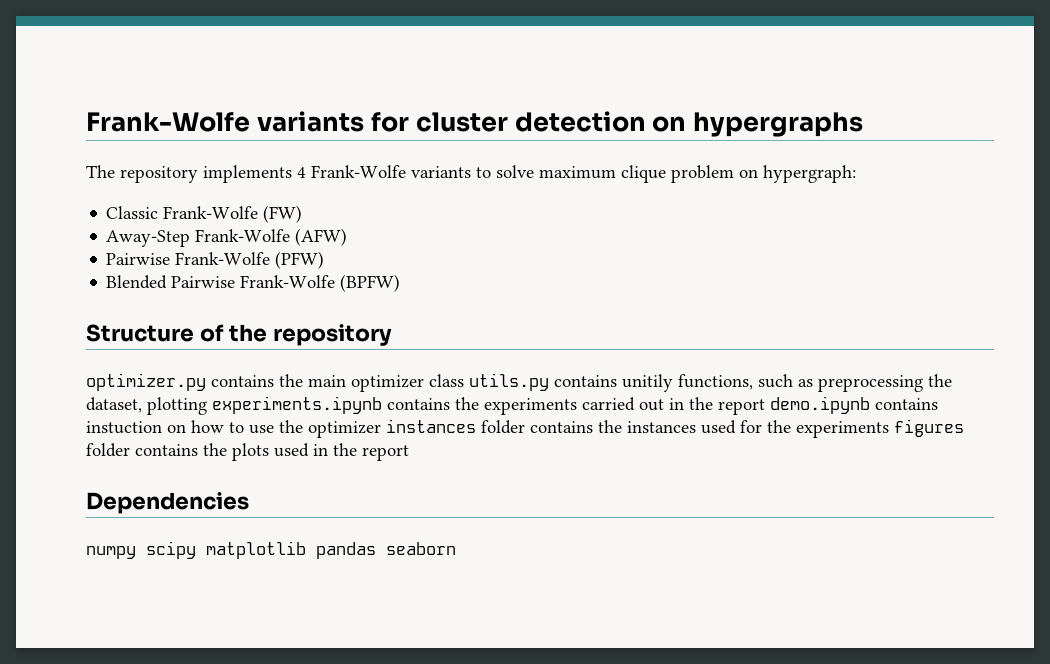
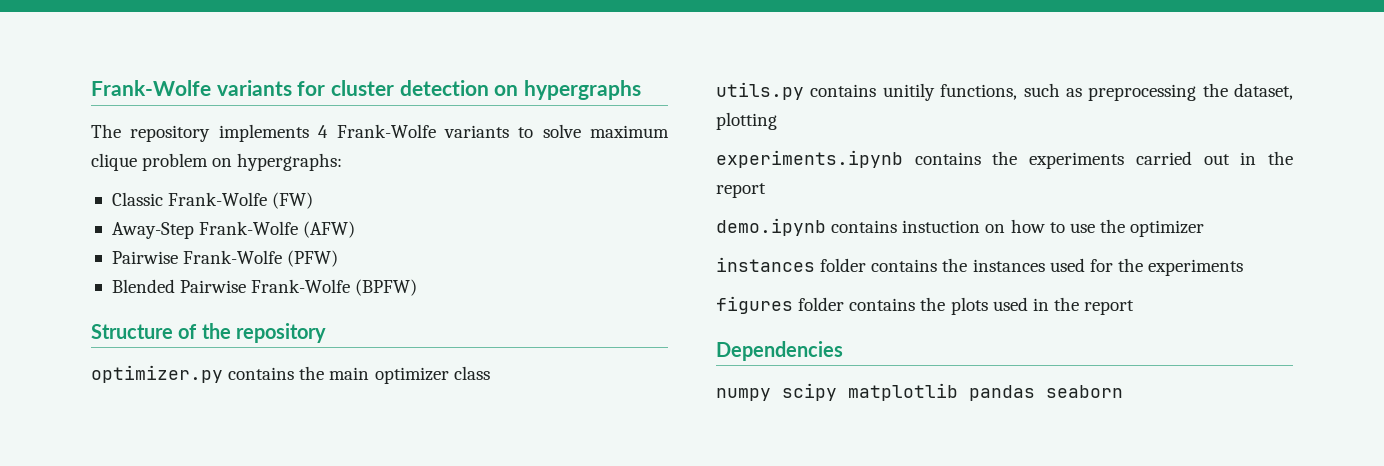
- The repository implements 4 Frank-Wolfe variants to solve maximum clique problem on hypergraph:
+ The repository implements 4 Frank-Wolfe variants to solve maximum clique problem on hypergraphs:
- optimizer.py contains the main optimizer class utils.py contains unitily functions, such as preprocessing the dataset, plotting experiments.ipynb contains the experiments carried out in the report demo.ipynb contains instuction on how to use the optimizer instances folder contains the instances used for the experiments figures folder contains the plots used in the report
+ optimizer.py contains the main optimizer class
+ utils.py contains unitily functions, such as preprocessing the dataset, plotting
+ experiments.ipynb contains the experiments carried out in the report
+ demo.ipynb contains instuction on how to use the optimizer
+ instances folder contains the instances used for the experiments
+ figures folder contains the plots used in the report

